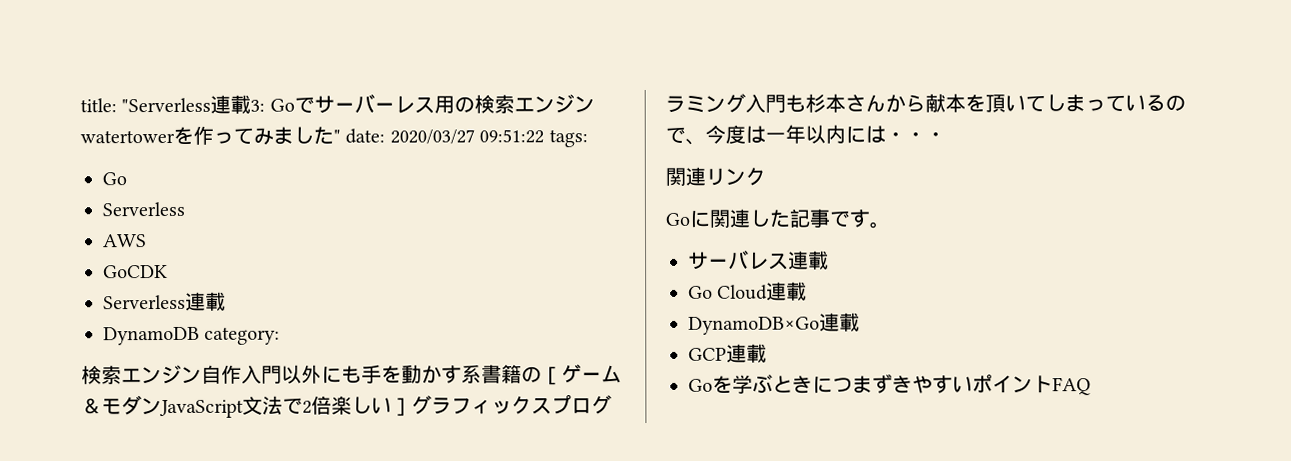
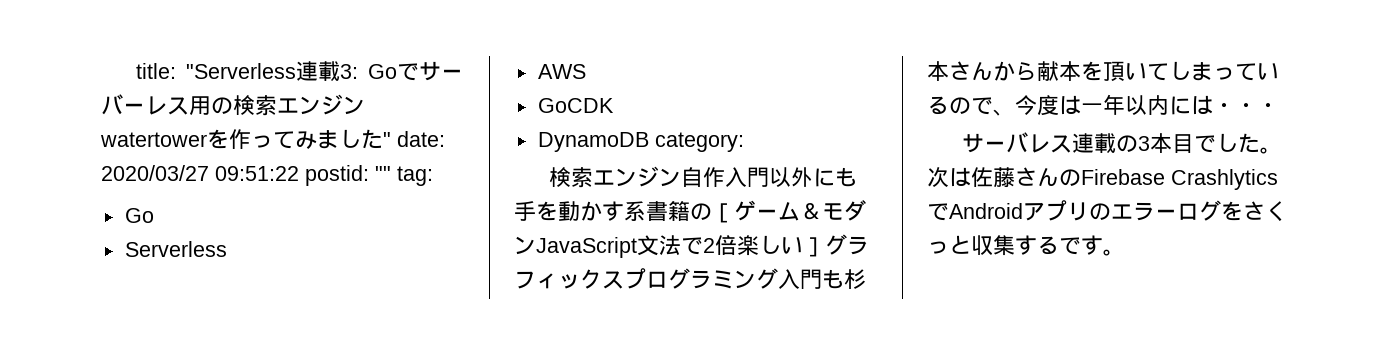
- title: "Serverless連載3: Goでサーバーレス用の検索エンジンwatertowerを作ってみました" date: 2020/03/27 09:51:22 tags:
+ title: "Serverless連載3: Goでサーバーレス用の検索エンジンwatertowerを作ってみました" date: 2020/03/27 09:51:22 postid: "" tag:
- Serverless連載
- 関連リンク
- Goに関連した記事です。
- サーバレス連載
- Go Cloud連載
- DynamoDB×Go連載
- GCP連載
- Goを学ぶときにつまずきやすいポイントFAQ
+ サーバレス連載の3本目でした。次は佐藤さんのFirebase CrashlyticsでAndroidアプリのエラーログをさくっと収集するです。

